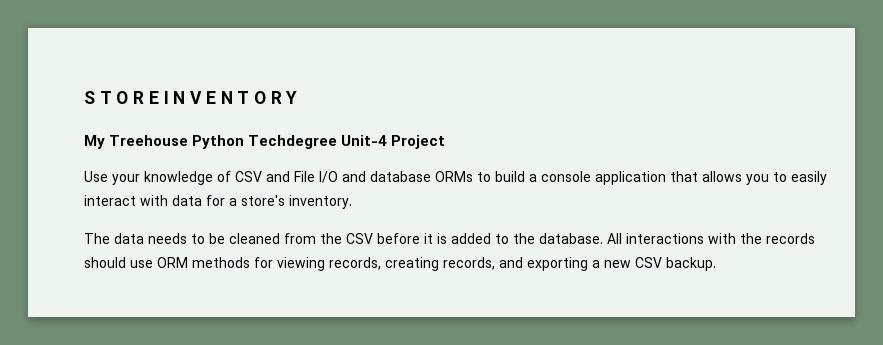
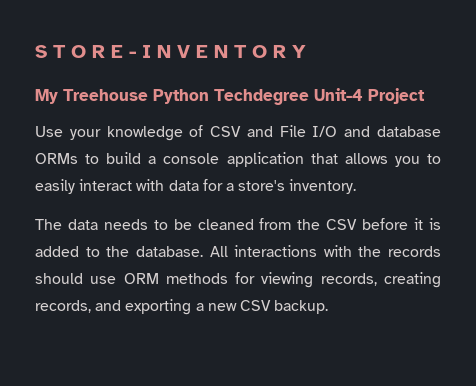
- S T O R E I N V E N T O R Y
+ S T O R E - I N V E N T O R Y

